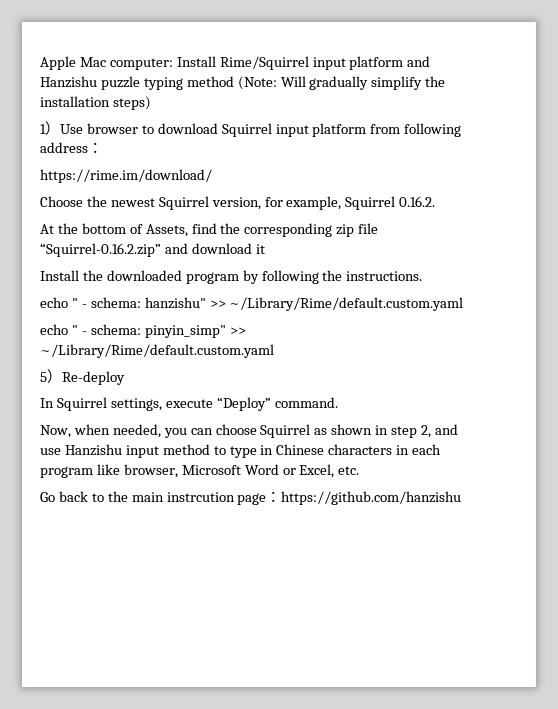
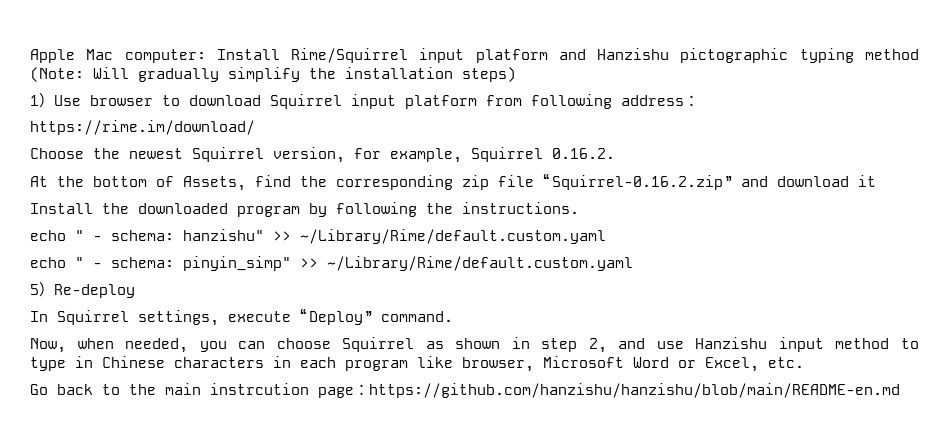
- Apple Mac computer: Install Rime/Squirrel input platform and Hanzishu puzzle typing method (Note: Will gradually simplify the installation steps)
+ Apple Mac computer: Install Rime/Squirrel input platform and Hanzishu pictographic typing method (Note: Will gradually simplify the installation steps)
- Go back to the main instrcution page：https://github.com/hanzishu
+ Go back to the main instrcution page：https://github.com/hanzishu/hanzishu/blob/main/README-en.md

